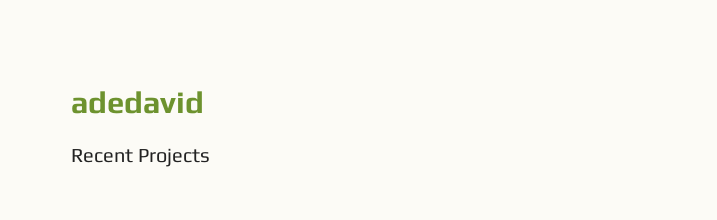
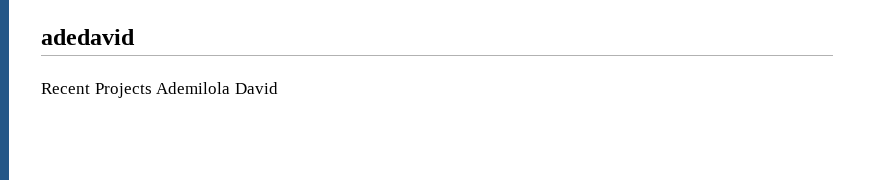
- Recent Projects
+ Recent Projects Ademilola David

